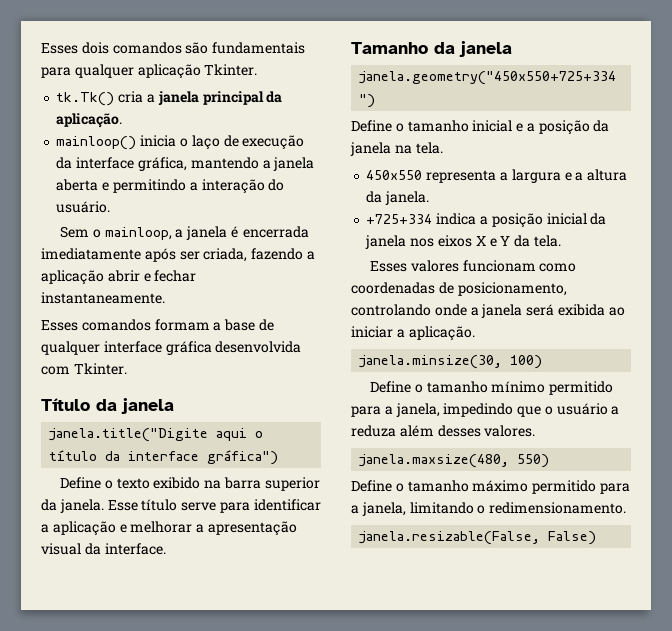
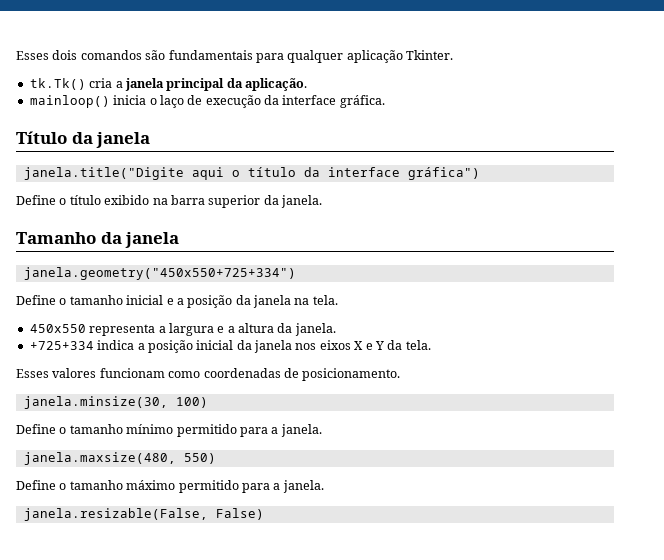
- mainloop() inicia o laço de execução da interface gráfica, mantendo a janela aberta e permitindo a interação do usuário.
- Sem o mainloop, a janela é encerrada imediatamente após ser criada, fazendo a aplicação abrir e fechar instantaneamente.
- Esses comandos formam a base de qualquer interface gráfica desenvolvida com Tkinter.
+ mainloop() inicia o laço de execução da interface gráfica.
- Define o texto exibido na barra superior da janela. Esse título serve para identificar a aplicação e melhorar a apresentação visual da interface.
+ Define o título exibido na barra superior da janela.
- Esses valores funcionam como coordenadas de posicionamento, controlando onde a janela será exibida ao iniciar a aplicação.
+ Esses valores funcionam como coordenadas de posicionamento.
- Define o tamanho mínimo permitido para a janela, impedindo que o usuário a reduza além desses valores.
+ Define o tamanho mínimo permitido para a janela.
- Define o tamanho máximo permitido para a janela, limitando o redimensionamento.
+ Define o tamanho máximo permitido para a janela.

